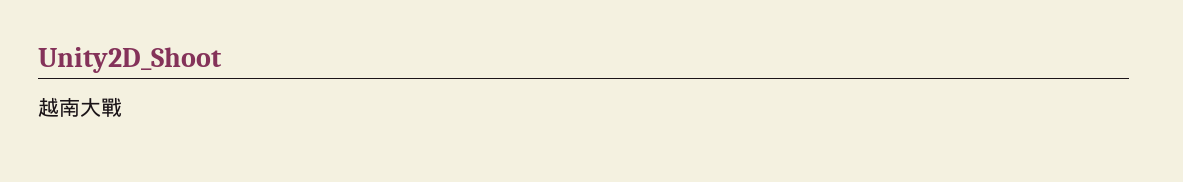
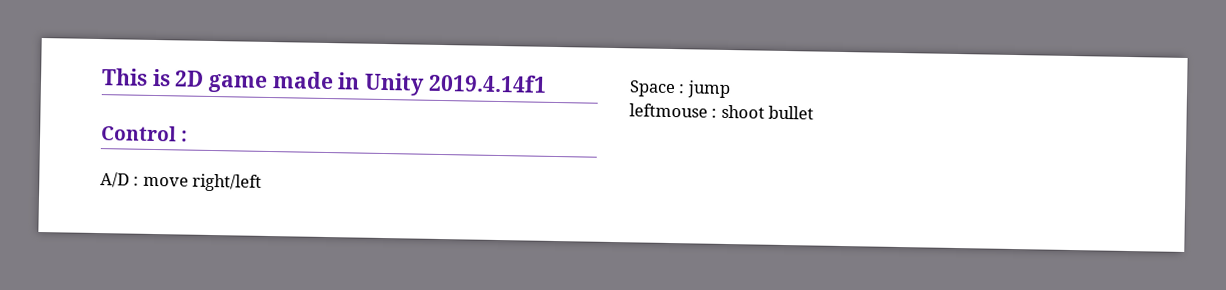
- Unity2D_Shoot
- 越南大戰
+ This is 2D game made in Unity 2019.4.14f1
+ Control :
+ A/D : move right/left
+ Space : jump
+ leftmouse : shoot bullet

